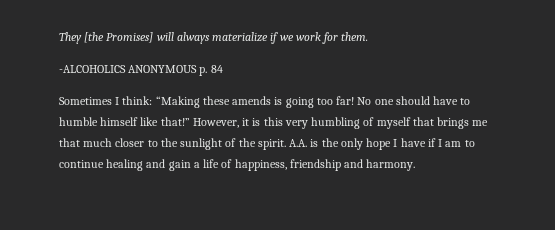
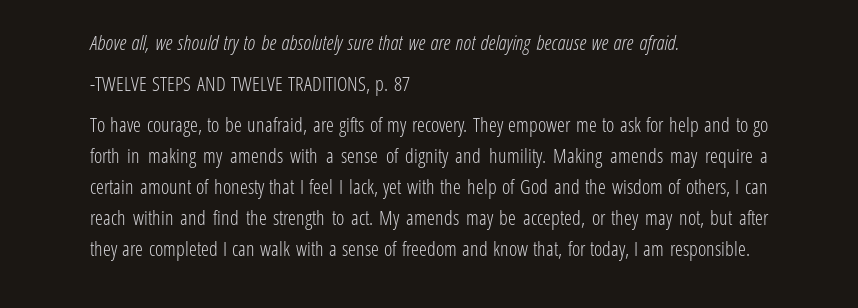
- They [the Promises] will always materialize if we work for them.
- -ALCOHOLICS ANONYMOUS p. 84
- Sometimes I think: “Making these amends is going too far! No one should have to humble himself like that!” However, it is this very humbling of myself that brings me that much closer to the sunlight of the spirit. A.A. is the only hope I have if I am to continue healing and gain a life of happiness, friendship and harmony.
+ Above all, we should try to be absolutely sure that we are not delaying because we are afraid.
+ -TWELVE STEPS AND TWELVE TRADITIONS, p. 87
+ To have courage, to be unafraid, are gifts of my recovery. They empower me to ask for help and to go forth in making my amends with a sense of dignity and humility. Making amends may require a certain amount of honesty that I feel I lack, yet with the help of God and the wisdom of others, I can reach within and find the strength to act. My amends may be accepted, or they may not, but after they are completed I can walk with a sense of freedom and know that, for today, I am responsible.

